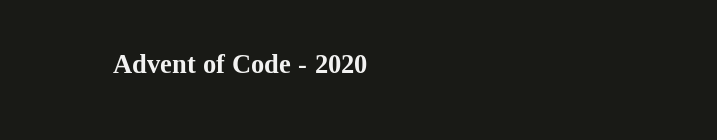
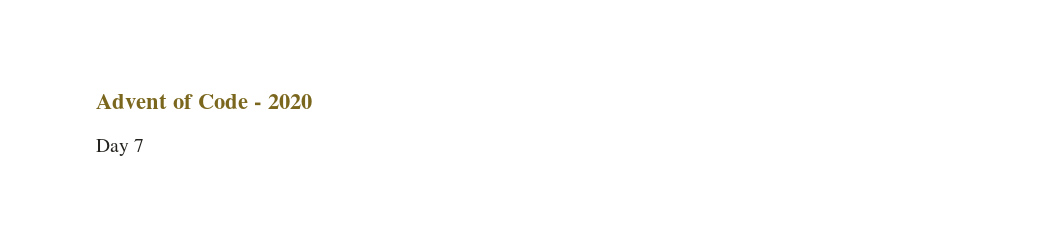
+ Day 7

